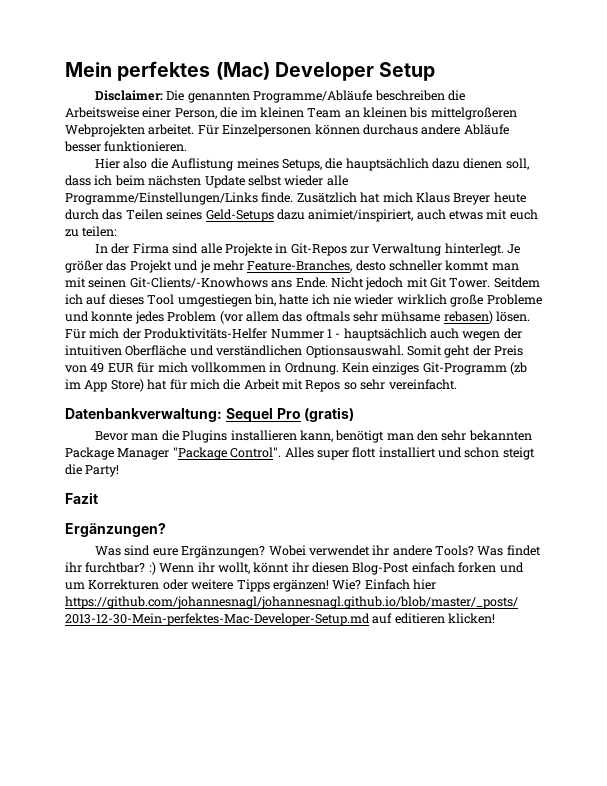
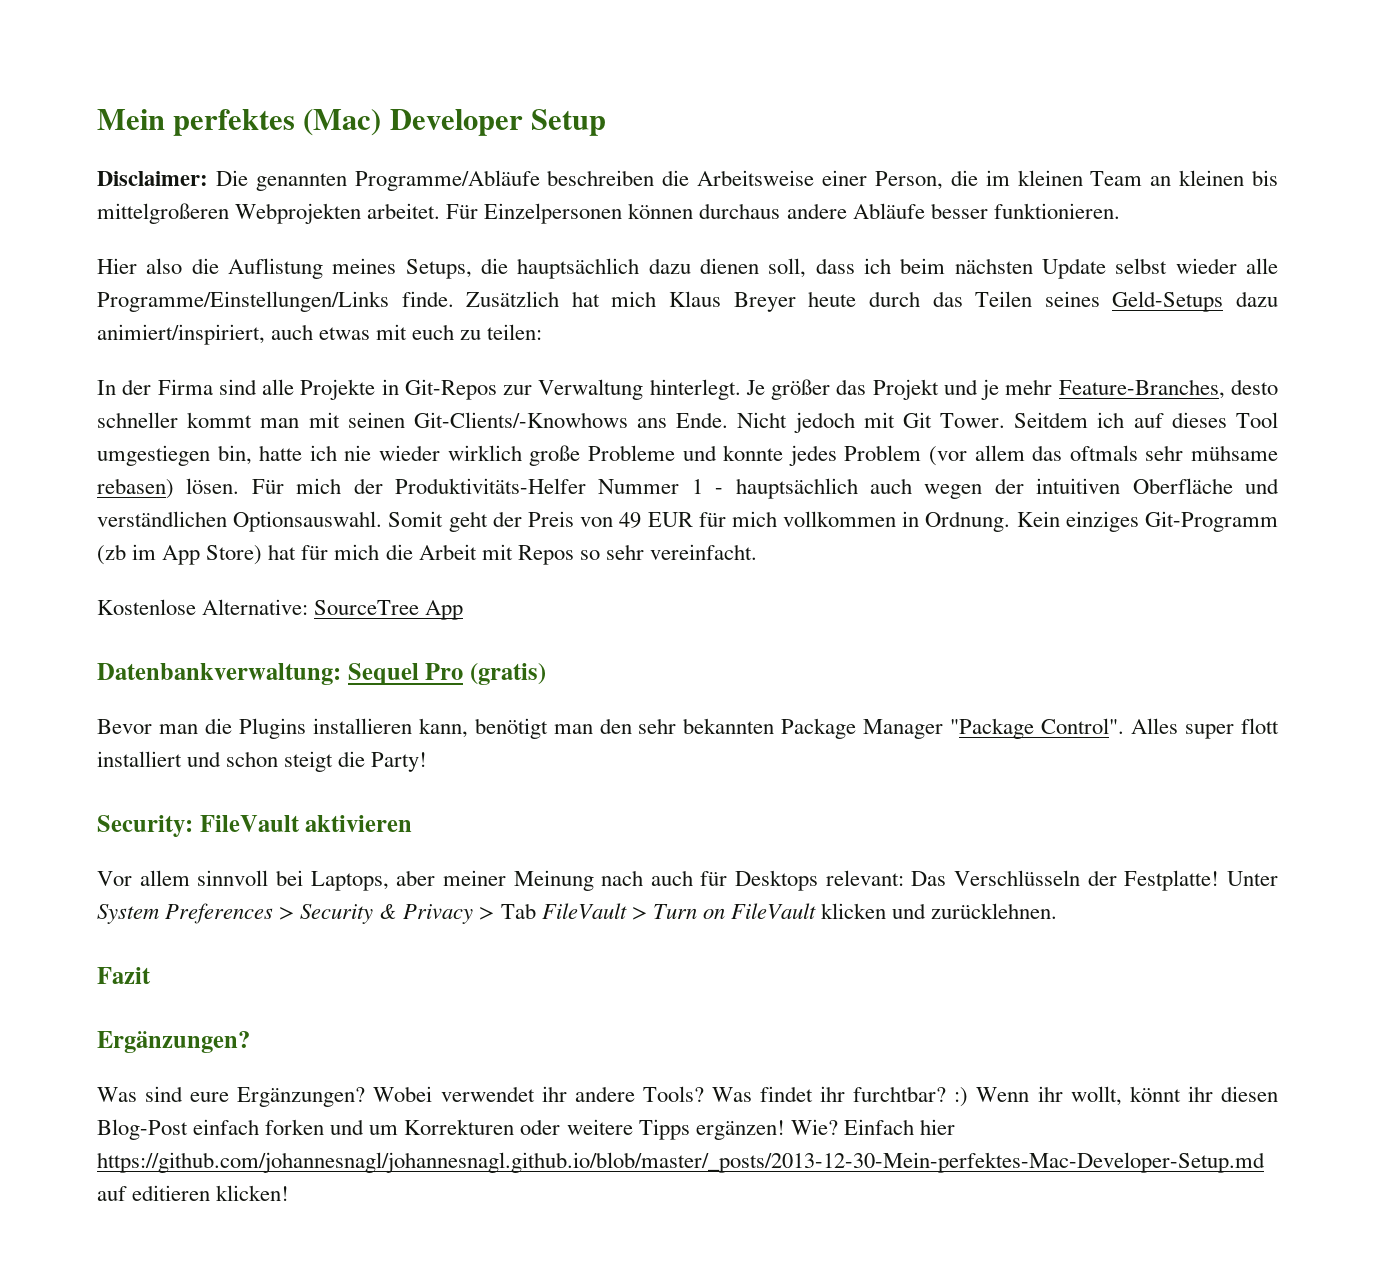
- Zusätzlich hat mich Klaus Breyer heute durch das Teilen seines Geld-Setups dazu animiet/inspiriert, auch etwas mit euch zu teilen:
+ Zusätzlich hat mich Klaus Breyer heute durch das Teilen seines Geld-Setups dazu animiert/inspiriert, auch etwas mit euch zu teilen:
+ Kostenlose Alternative: SourceTree App
+ Security: FileVault aktivieren
+ Vor allem sinnvoll bei Laptops, aber meiner Meinung nach auch für Desktops relevant: Das Verschlüsseln der Festplatte! Unter System Preferences > Security & Privacy > Tab FileVault > Turn on FileVault klicken und zurücklehnen.

